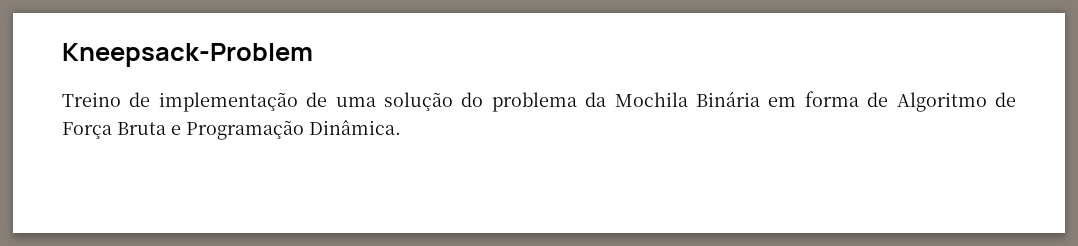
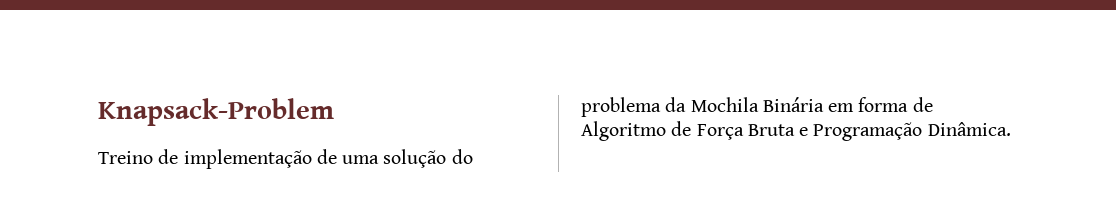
- Kneepsack-Problem
+ Knapsack-Problem

